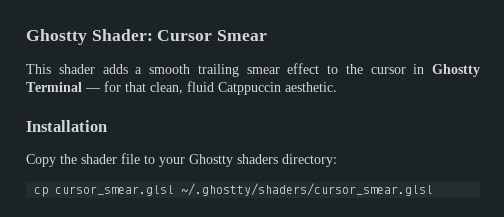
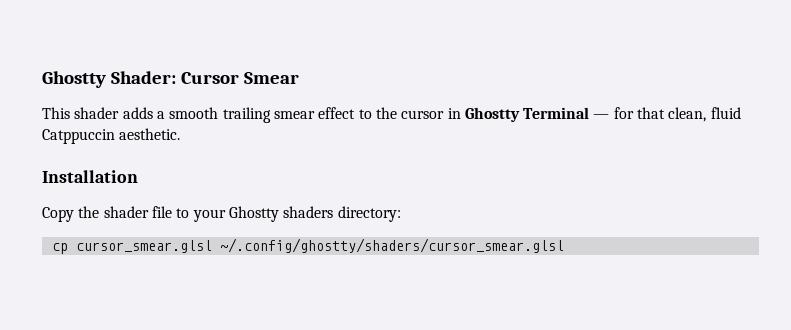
- cp cursor_smear.glsl ~/.ghostty/shaders/cursor_smear.glsl
+ cp cursor_smear.glsl ~/.config/ghostty/shaders/cursor_smear.glsl

